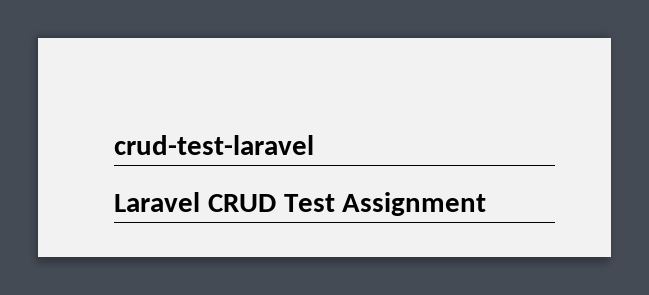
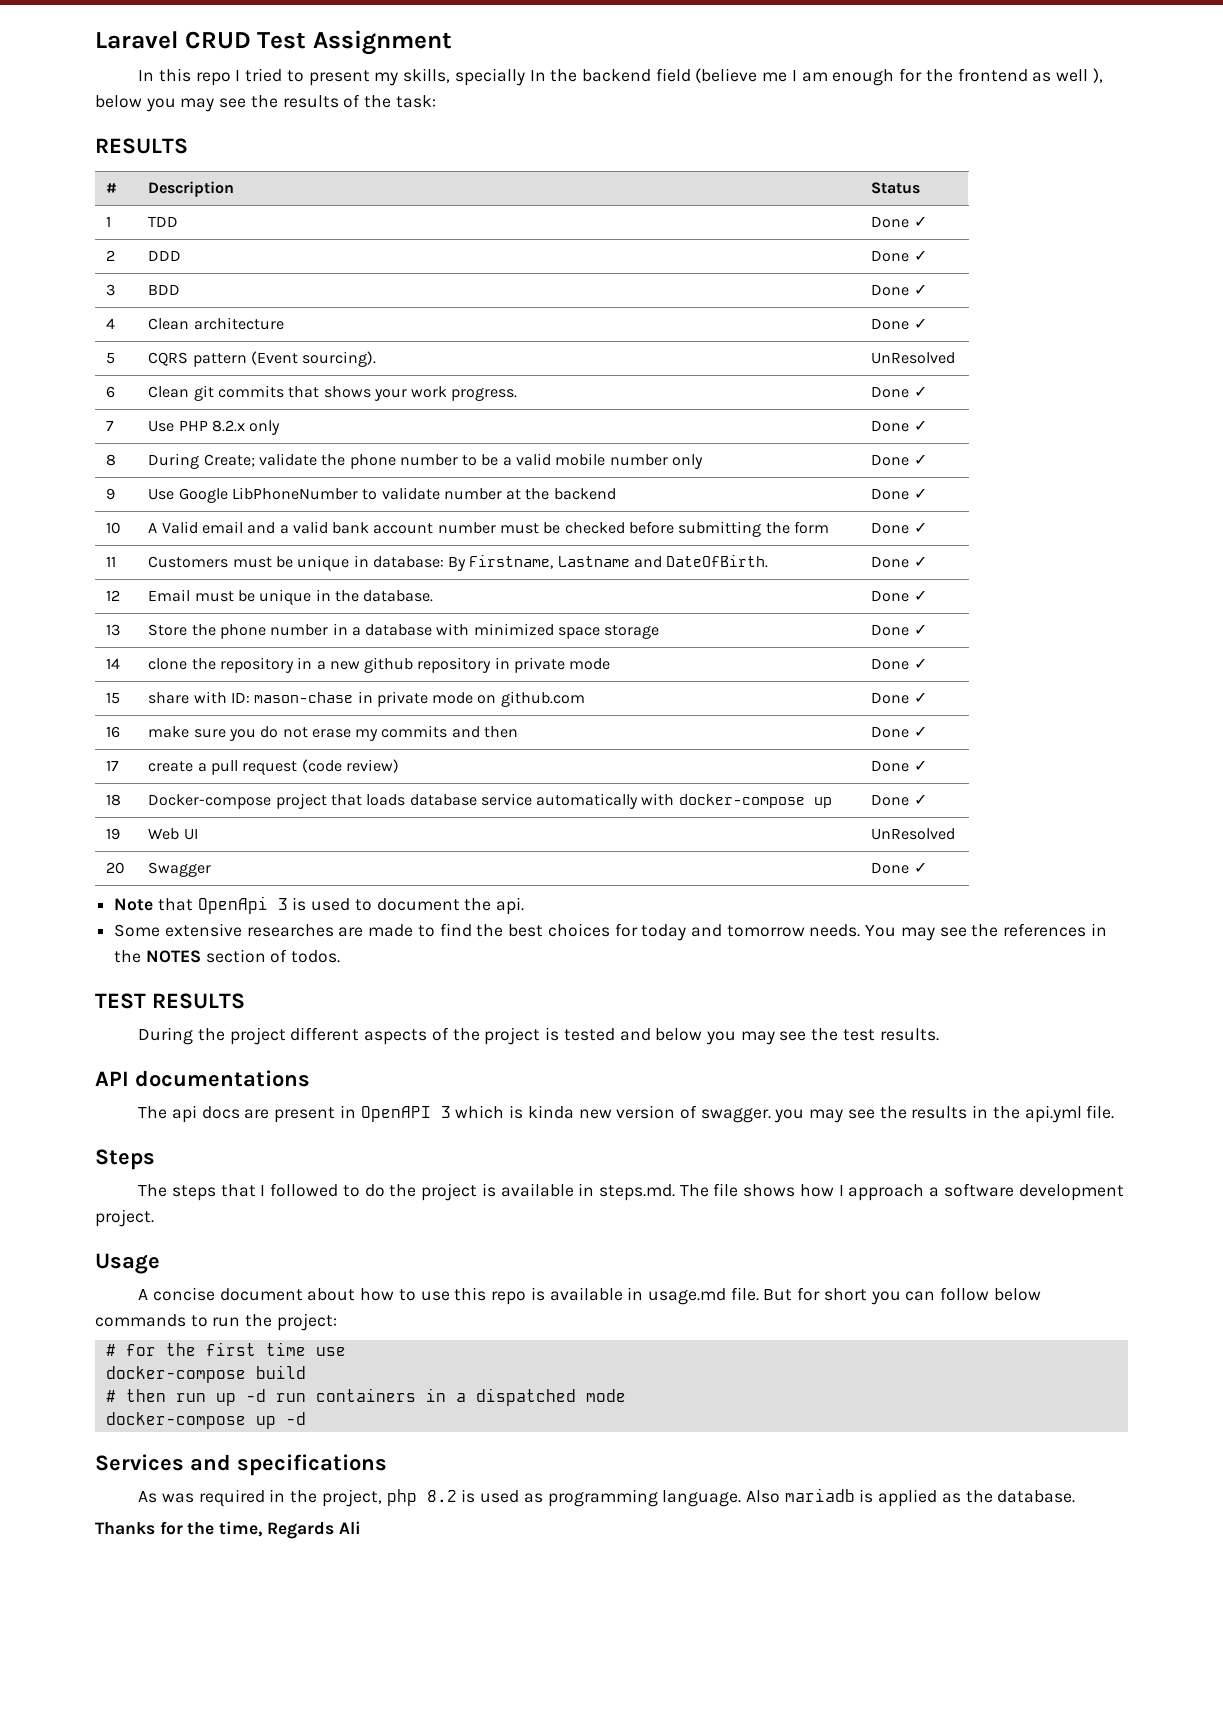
- crud-test-laravel
+ In this repo I tried to present my skills, specially In the backend field (believe me I am enough for the frontend as well ), below you may see the results of the task:
+ RESULTS
+ # | Description | Status
+ 1 | TDD | Done ✓
+ 2 | DDD | Done ✓
+ 3 | BDD | Done ✓
+ 4 | Clean architecture | Done ✓
+ 5 | CQRS pattern (Event sourcing). | UnResolved
+ 6 | Clean git commits that shows your work progress. | Done ✓
+ 7 | Use PHP 8.2.x only | Done ✓
+ 8 | During Create; validate the phone number to be a valid mobile number only | Done ✓
+ 9 | Use Google LibPhoneNumber to validate number at the backend | Done ✓
+ 10 | A Valid email and a valid bank account number must be checked before submitting the form | Done ✓
+ 11 | Customers must be unique in database: By Firstname, Lastname and DateOfBirth. | Done ✓
+ 12 | Email must be unique in the database. | Done ✓
+ 13 | Store the phone number in a database with minimized space storage | Done ✓
+ 14 | clone the repository in a new github repository in private mode | Done ✓
+ 15 | share with ID: mason-chase in private mode on github.com | Done ✓
+ 16 | make sure you do not erase my commits and then | Done ✓
+ 17 | create a pull request (code review) | Done ✓
+ 18 | Docker-compose project that loads database service automatically with docker-compose up | Done ✓
+ 19 | Web UI | UnResolved
+ 20 | Swagger | Done ✓
+ Note that OpenApi 3 is used to document the api.
+ Some extensive researches are made to find the best choices for today and tomorrow needs. You may see the references in the NOTES section of todos.
+ TEST RESULTS
+ During the project different aspects of the project is tested and below you may see the test results.
+ API documentations
+ The api docs are present in OpenAPI 3 which is kinda new version of swagger. you may see the results in the api.yml file.
+ Steps
+ The steps that I followed to do the project is available in steps.md. The file shows how I approach a software development project.
+ Usage
+ A concise document about how to use this repo is available in usage.md file. But for short you can follow below commands to run the project:
+ # for the first time use
+ docker-compose build
+ # then run up -d run containers in a dispatched mode
+ docker-compose up -d
+ Services and specifications
+ As was required in the project, php 8.2 is used as programming language. Also mariadb is applied as the database.
+ Thanks for the time, Regards Ali

